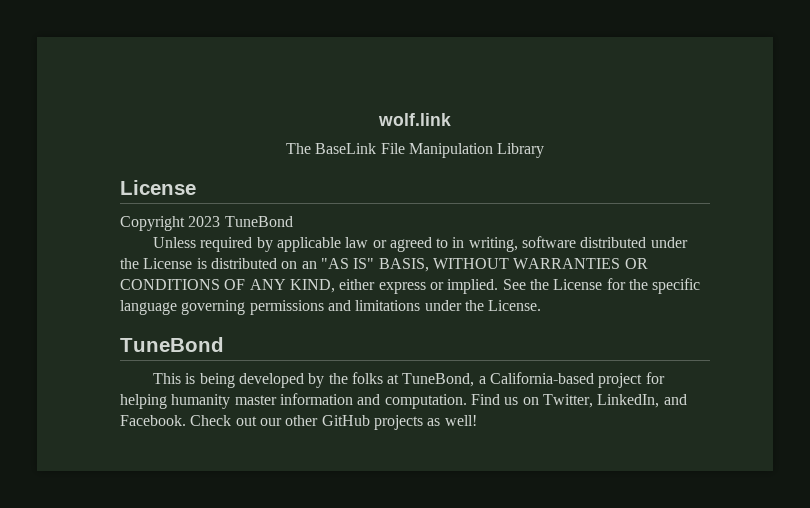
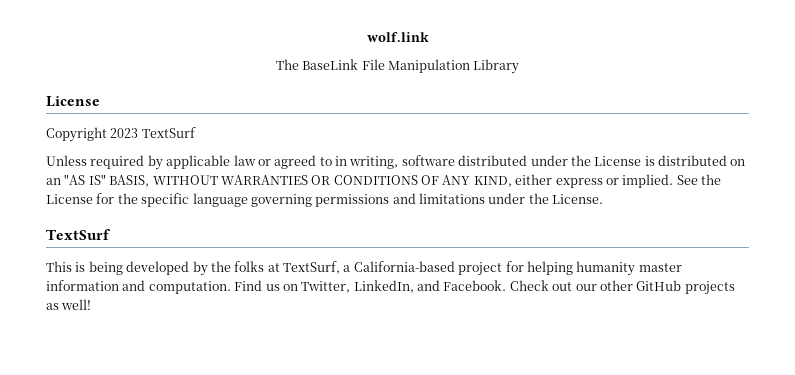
- Copyright 2023 TuneBond
+ Copyright 2023 TextSurf
  See the License for the specific language governing permissions and limitations under the License.
- TuneBond
+ TextSurf
- This is being developed by the folks at TuneBond, a California-based project for helping humanity master information and computation.
+ This is being developed by the folks at TextSurf, a California-based project for helping humanity master information and computation.

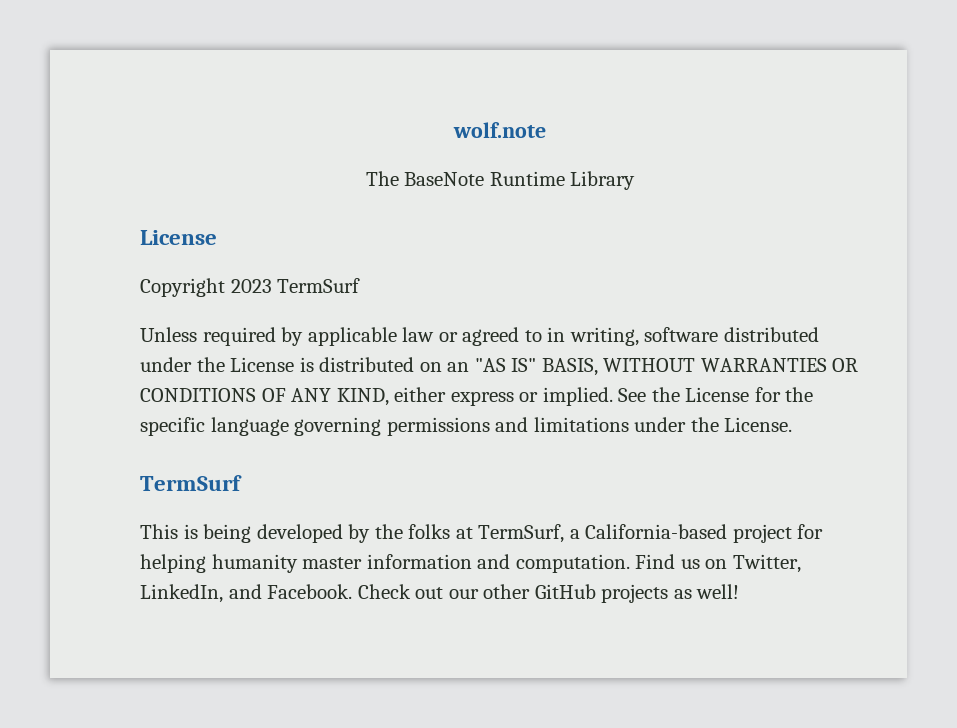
- wolf.link
+ wolf.note
- The BaseLink File Manipulation Library
+ The BaseNote Runtime Library
- Copyright 2023 TextSurf
+ Copyright 2023 TermSurf
  See the License for the specific language governing permissions and limitations under the License.
- TextSurf
+ TermSurf
- This is being developed by the folks at TextSurf, a California-based project for helping humanity master information and computation.
+ This is being developed by the folks at TermSurf, a California-based project for helping humanity master information and computation.

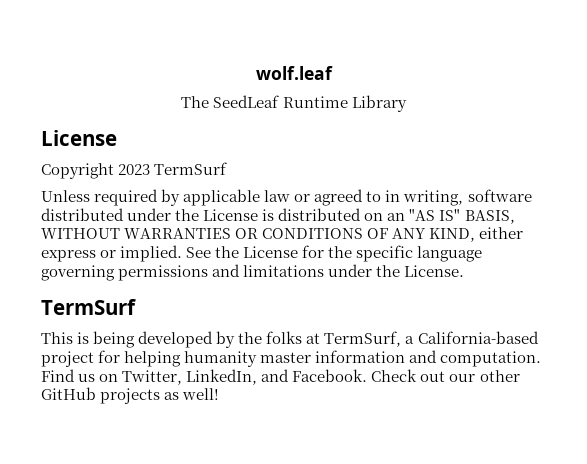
- wolf.note
+ wolf.leaf
- The BaseNote Runtime Library
+ The SeedLeaf Runtime Library

